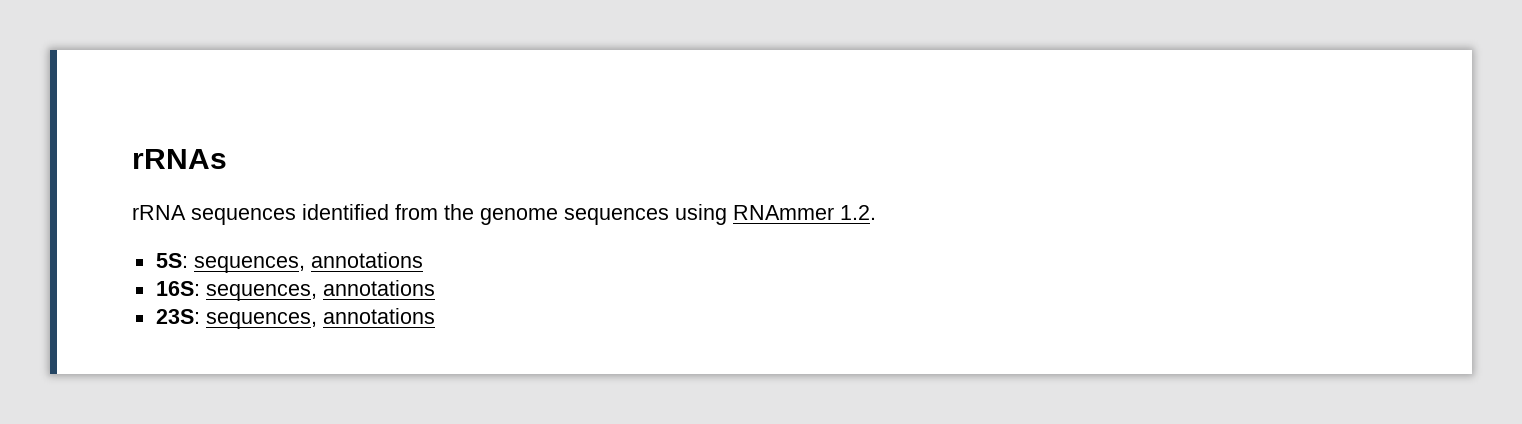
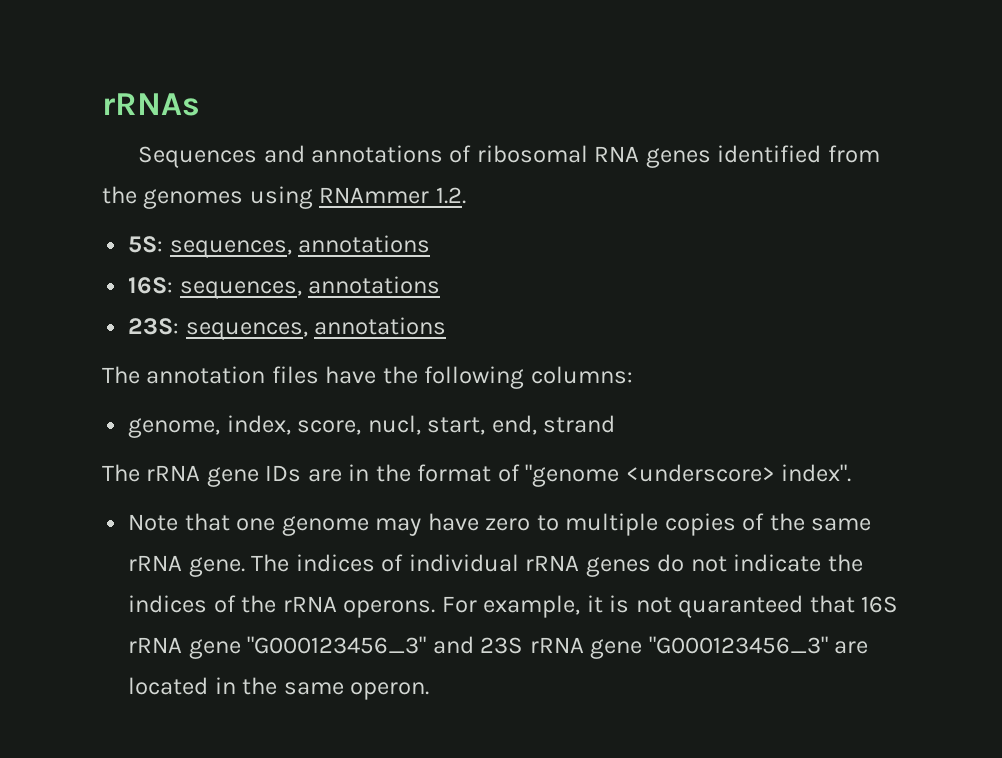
- rRNA sequences identified from the genome sequences using RNAmmer 1.2.
+ Sequences and annotations of ribosomal RNA genes identified from the genomes using RNAmmer 1.2.
+ The annotation files have the following columns:
+ genome, index, score, nucl, start, end, strand
+ The rRNA gene IDs are in the format of "genome <underscore> index".
+ Note that one genome may have zero to multiple copies of the same rRNA gene. The indices of individual rRNA genes do not indicate the indices of the rRNA operons. For example, it is not quaranteed that 16S rRNA gene "G000123456_3" and 23S rRNA gene "G000123456_3" are located in the same operon.

